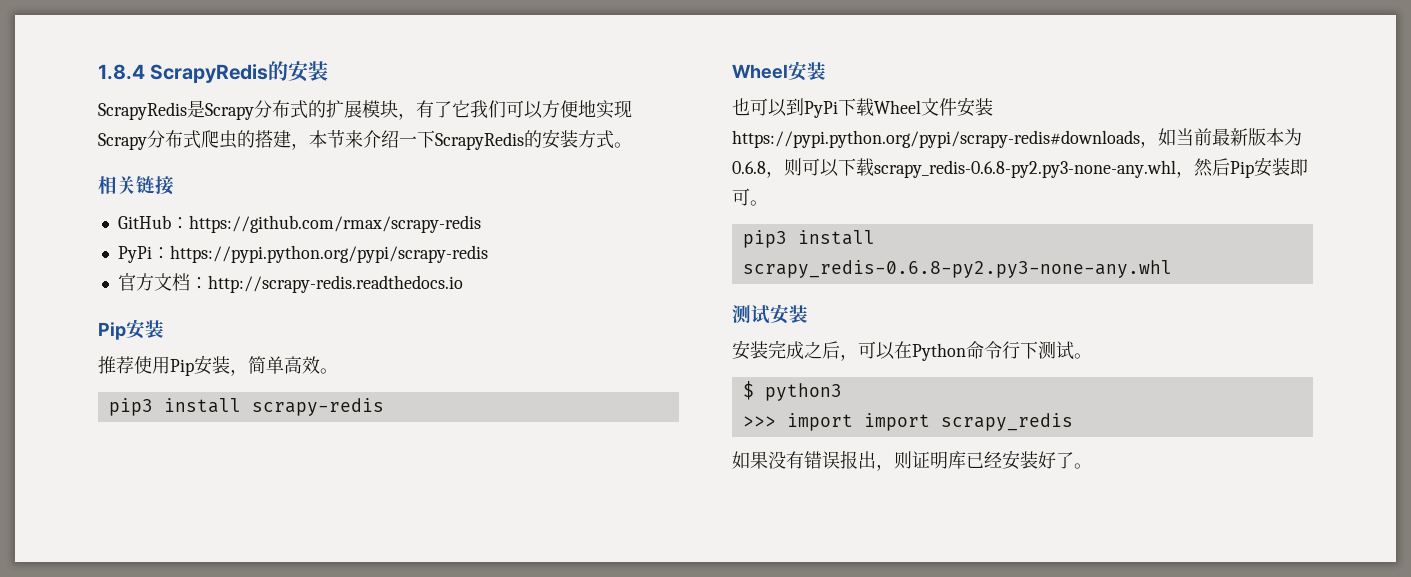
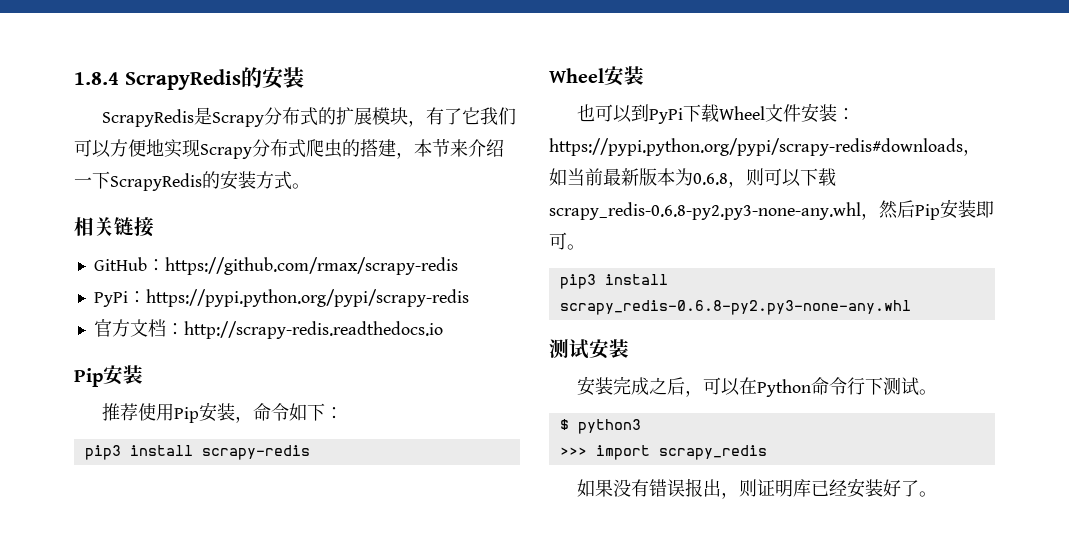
- 推荐使用Pip安装，简单高效。
+ 推荐使用Pip安装，命令如下：
- 也可以到PyPi下载Wheel文件安装https://pypi.python.org/pypi/scrapy-redis#downloads，如当前最新版本为0.6.8，则可以下载scrapy_redis-0.6.8-py2.py3-none-any.whl，然后Pip安装即可。
+ 也可以到PyPi下载Wheel文件安装：https://pypi.python.org/pypi/scrapy-redis#downloads，如当前最新版本为0.6.8，则可以下载scrapy_redis-0.6.8-py2.py3-none-any.whl，然后Pip安装即可。
- >>> import import scrapy_redis
+ >>> import scrapy_redis

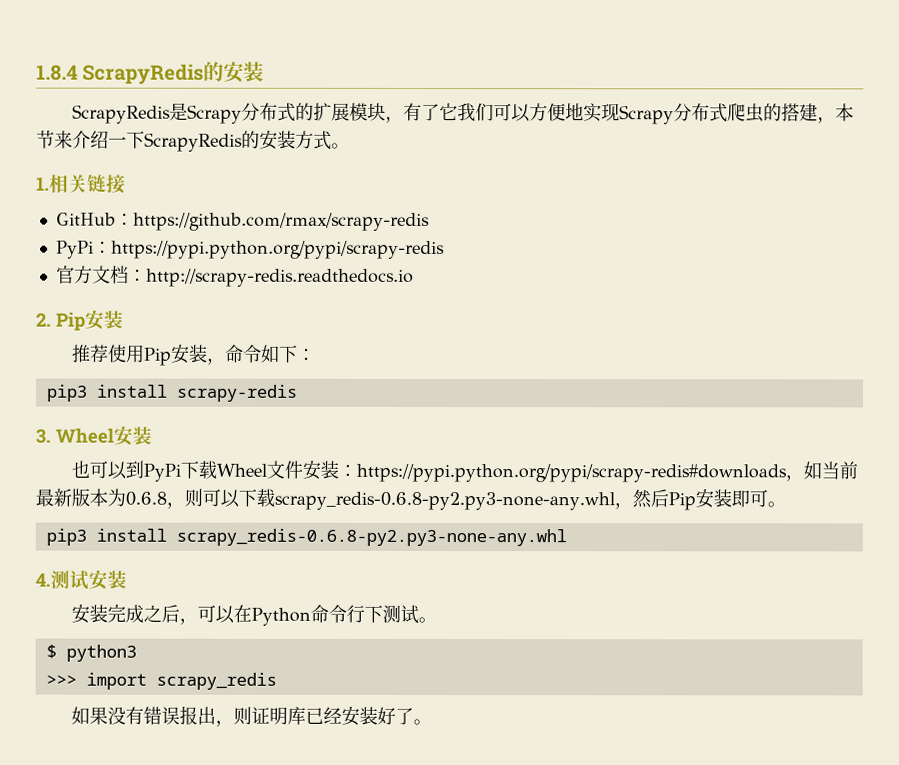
- 相关链接
+ 1.相关链接
  官方文档：http://scrapy-redis.readthedocs.io
- Pip安装
+ 2. Pip安装
- Wheel安装
+ 3. Wheel安装
- 测试安装
+ 4.测试安装

